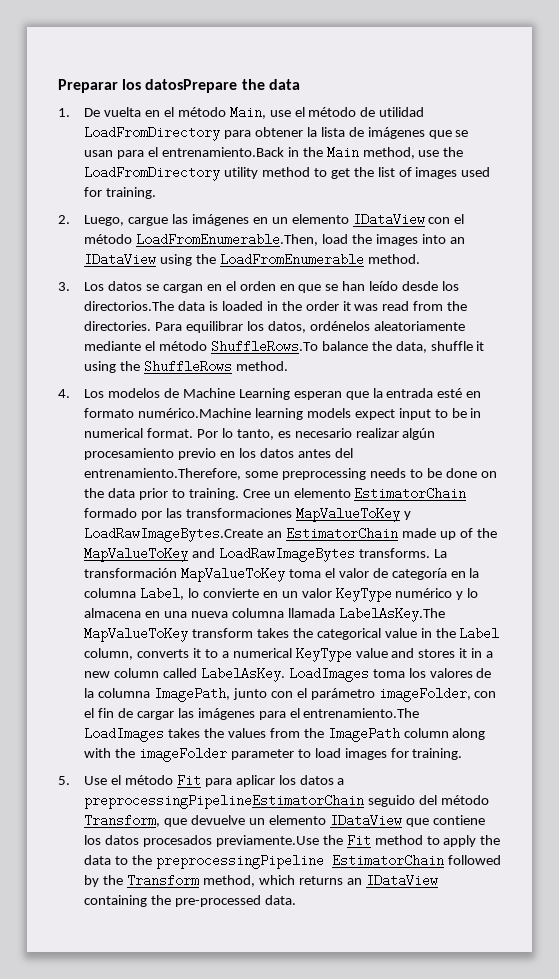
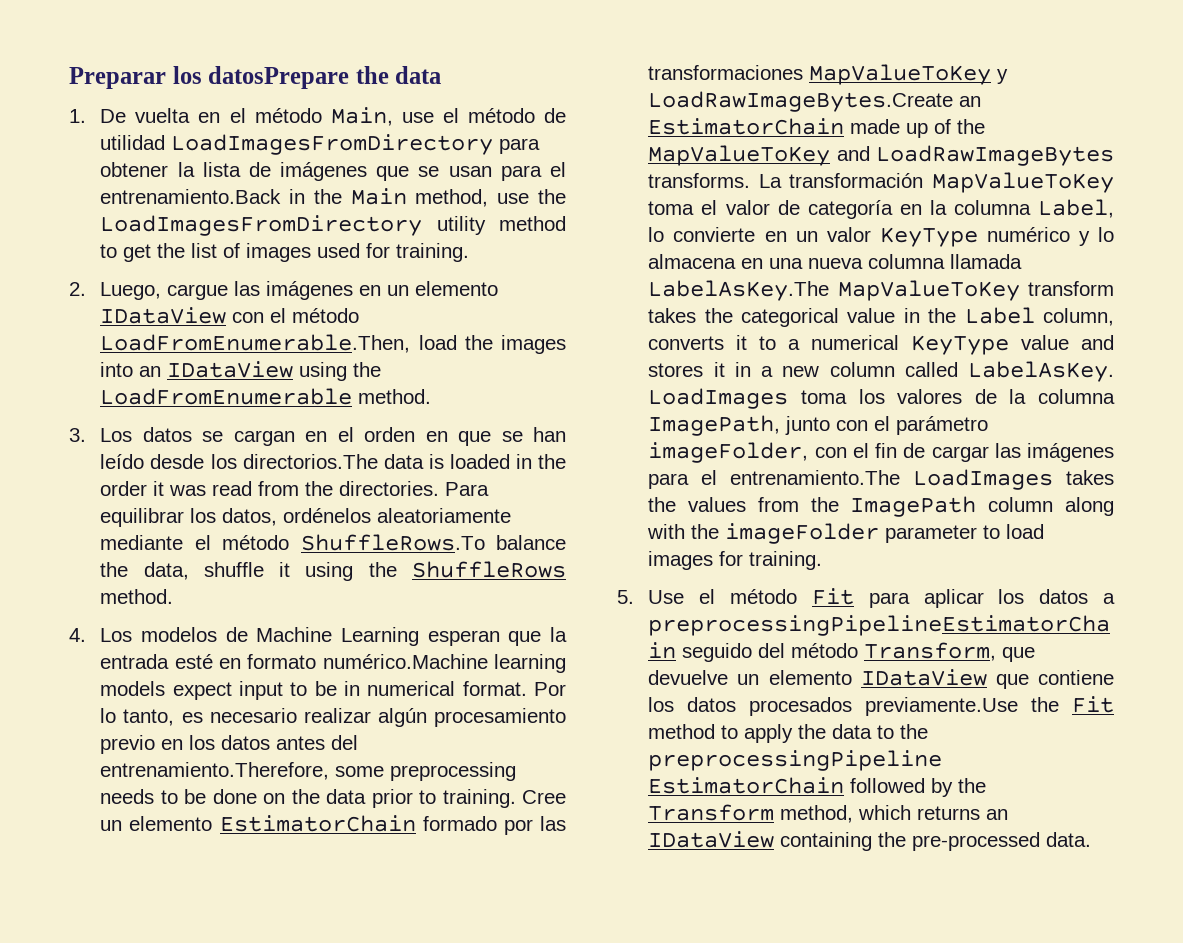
- 1. De vuelta en el método Main, use el método de utilidad LoadFromDirectory para obtener la lista de imágenes que se usan para el entrenamiento.Back in the Main method, use the LoadFromDirectory utility method to get the list of images used for training.
+ 1. De vuelta en el método Main, use el método de utilidad LoadImagesFromDirectory para obtener la lista de imágenes que se usan para el entrenamiento.Back in the Main method, use the LoadImagesFromDirectory utility method to get the list of images used for training.

